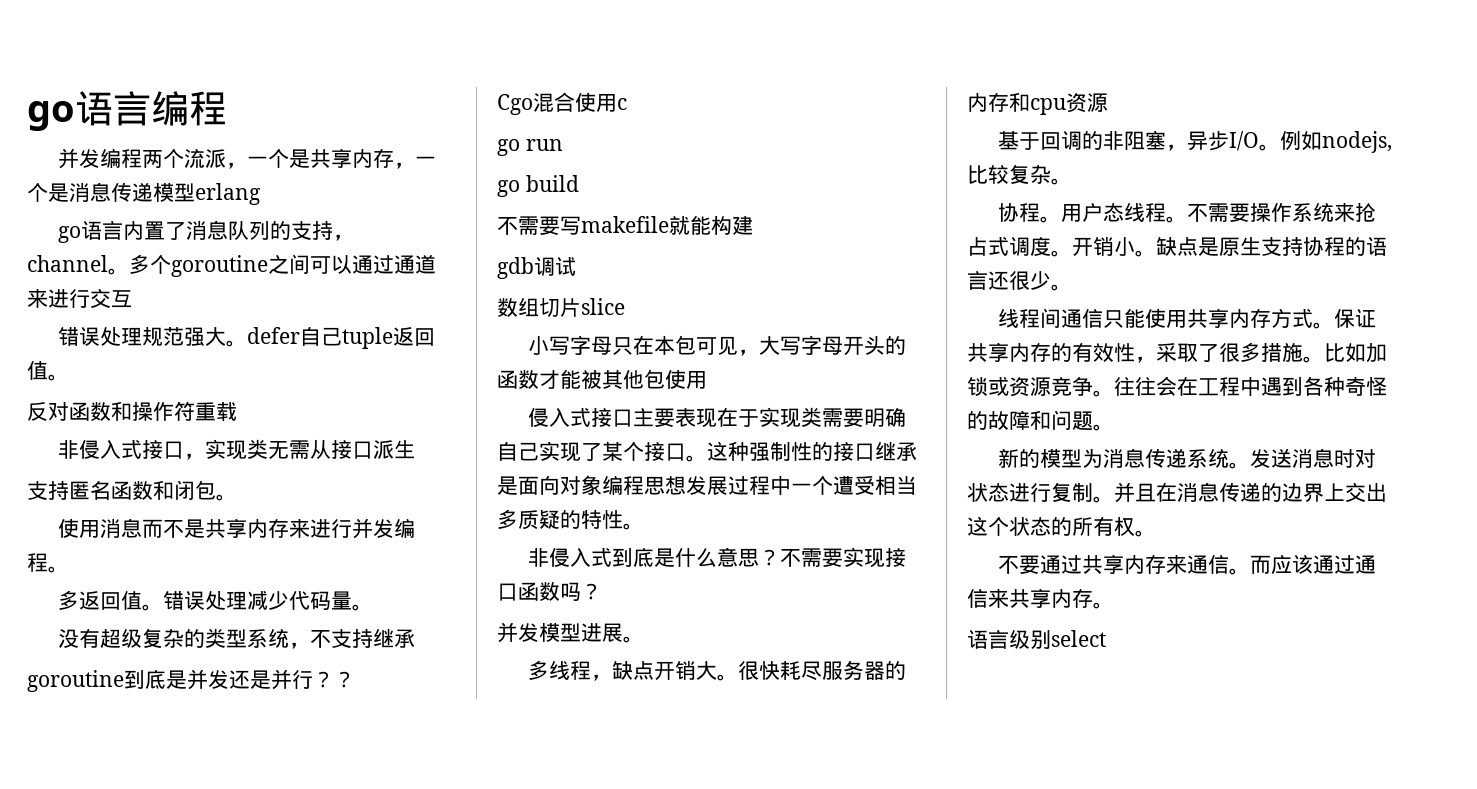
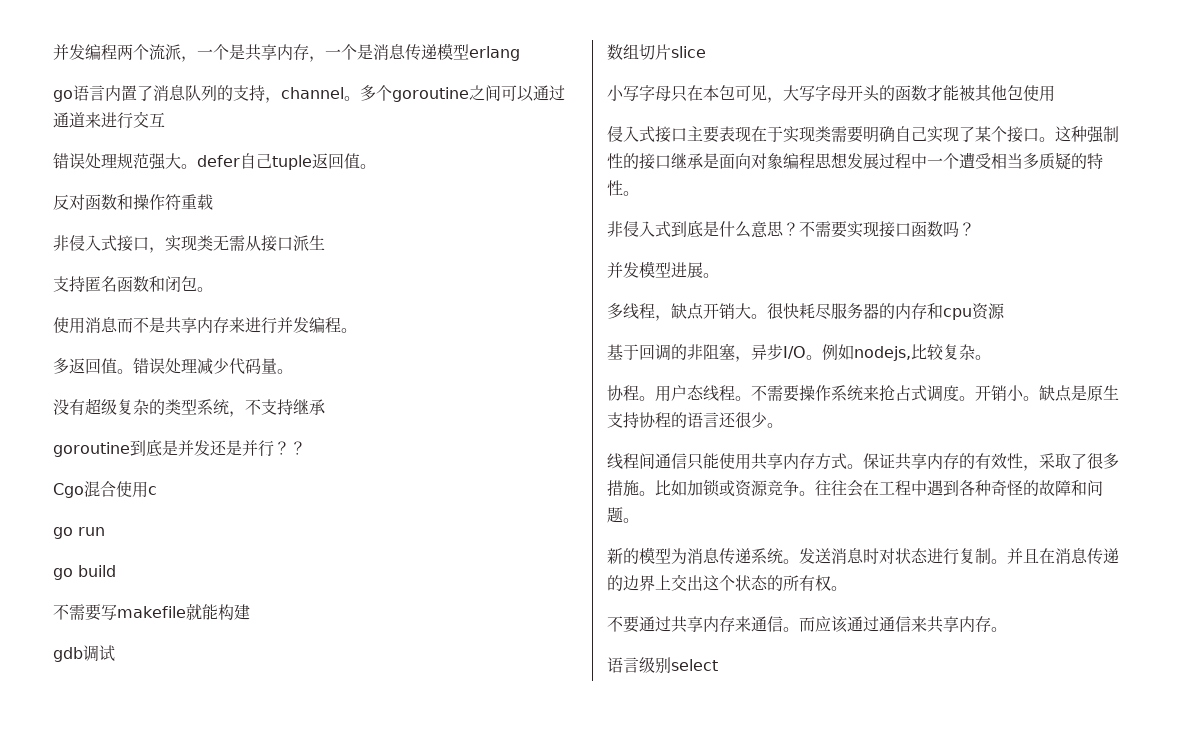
- go语言编程

